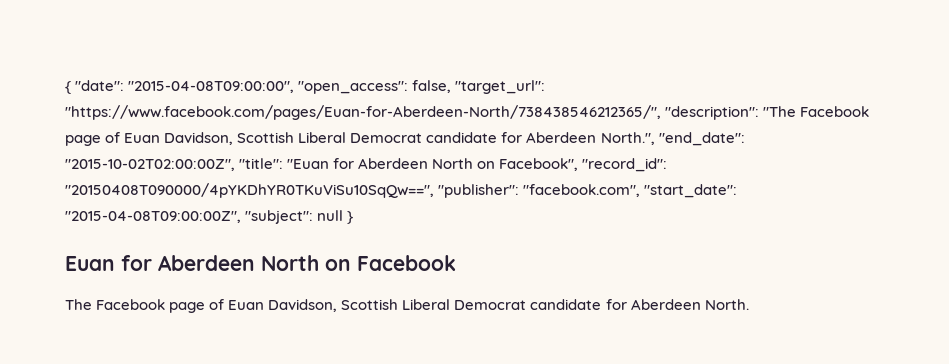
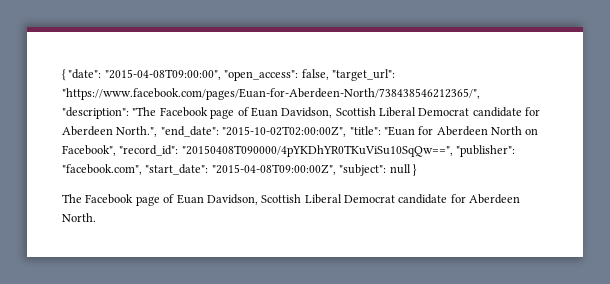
- Euan for Aberdeen North on Facebook

